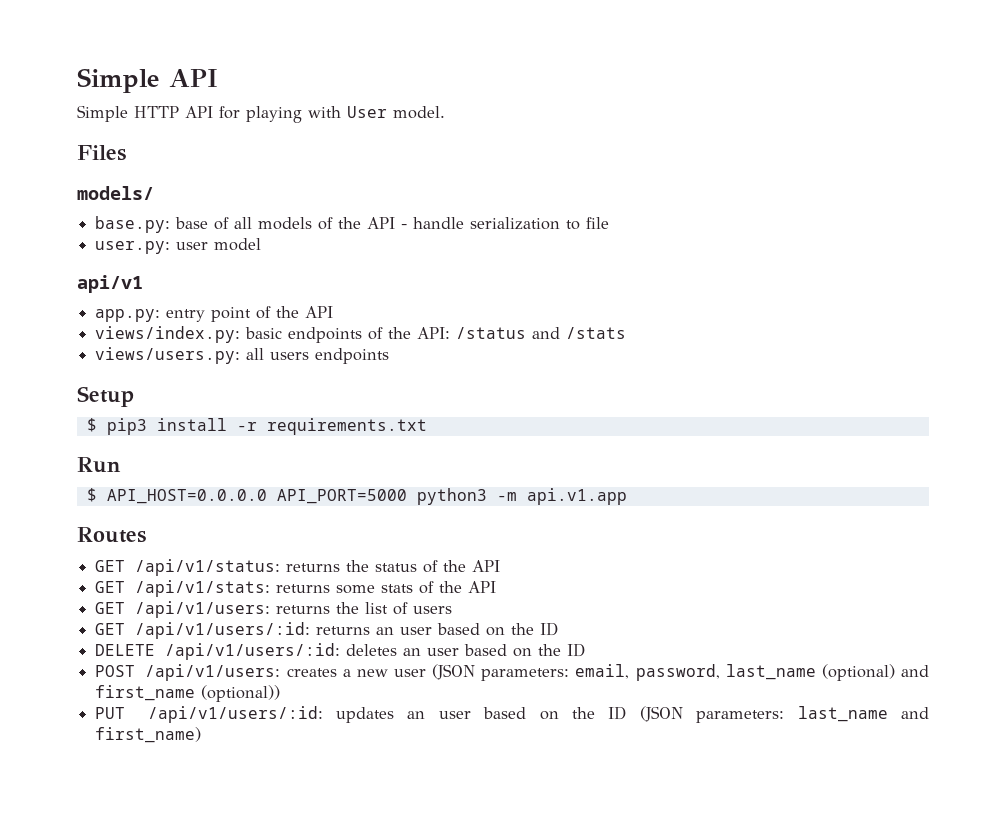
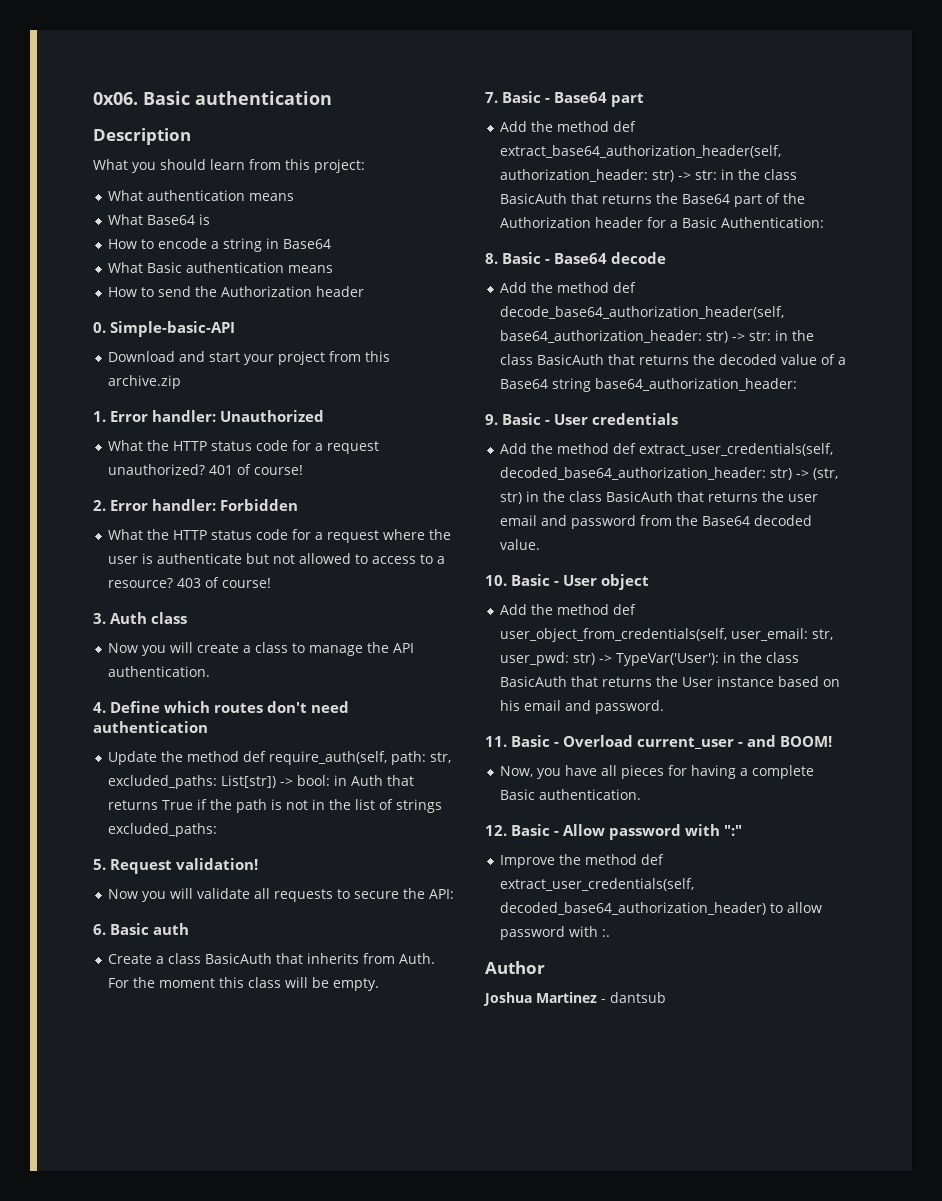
- Simple API
- Simple HTTP API for playing with User model.
- Files
- models/
- base.py: base of all models of the API - handle serialization to file
- user.py: user model
- api/v1
- app.py: entry point of the API
- views/index.py: basic endpoints of the API: /status and /stats
- views/users.py: all users endpoints
- Setup
- $ pip3 install -r requirements.txt
- Run
- $ API_HOST=0.0.0.0 API_PORT=5000 python3 -m api.v1.app
- Routes
- GET /api/v1/status: returns the status of the API
- GET /api/v1/stats: returns some stats of the API
- GET /api/v1/users: returns the list of users
- GET /api/v1/users/:id: returns an user based on the ID
- DELETE /api/v1/users/:id: deletes an user based on the ID
- POST /api/v1/users: creates a new user (JSON parameters: email, password, last_name (optional) and first_name (optional))
- PUT /api/v1/users/:id: updates an user based on the ID (JSON parameters: last_name and first_name)
+ 0x06. Basic authentication
+ Description
+ What you should learn from this project:
+ What authentication means
+ What Base64 is
+ How to encode a string in Base64
+ What Basic authentication means
+ How to send the Authorization header
+ 0. Simple-basic-API
+ Download and start your project from this archive.zip
+ 1. Error handler: Unauthorized
+ What the HTTP status code for a request unauthorized? 401 of course!
+ 2. Error handler: Forbidden
+ What the HTTP status code for a request where the user is authenticate but not allowed to access to a resource? 403 of course!
+ 3. Auth class
+ Now you will create a class to manage the API authentication.
+ 4. Define which routes don't need authentication
+ Update the method def require_auth(self, path: str, excluded_paths: List[str]) -> bool: in Auth that returns True if the path is not in the list of strings excluded_paths:
+ 5. Request validation!
+ Now you will validate all requests to secure the API:
+ 6. Basic auth
+ Create a class BasicAuth that inherits from Auth. For the moment this class will be empty.
+ 7. Basic - Base64 part
+ Add the method def extract_base64_authorization_header(self, authorization_header: str) -> str: in the class BasicAuth that returns the Base64 part of the Authorization header for a Basic Authentication:
+ 8. Basic - Base64 decode
+ Add the method def decode_base64_authorization_header(self, base64_authorization_header: str) -> str: in the class BasicAuth that returns the decoded value of a Base64 string base64_authorization_header:
+ 9. Basic - User credentials
+ Add the method def extract_user_credentials(self, decoded_base64_authorization_header: str) -> (str, str) in the class BasicAuth that returns the user email and password from the Base64 decoded value.
+ 10. Basic - User object
+ Add the method def user_object_from_credentials(self, user_email: str, user_pwd: str) -> TypeVar('User'): in the class BasicAuth that returns the User instance based on his email and password.
+ 11. Basic - Overload current_user - and BOOM!
+ Now, you have all pieces for having a complete Basic authentication.
+ 12. Basic - Allow password with ":"
+ Improve the method def extract_user_credentials(self, decoded_base64_authorization_header) to allow password with :.
+ Author
+ Joshua Martinez - dantsub

